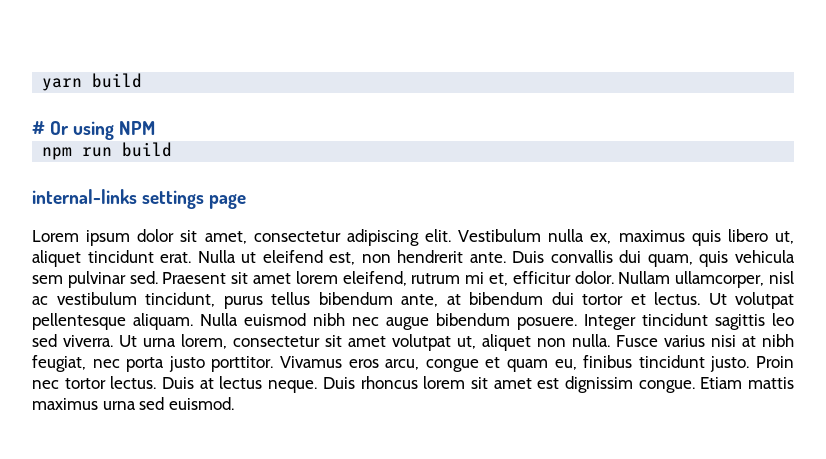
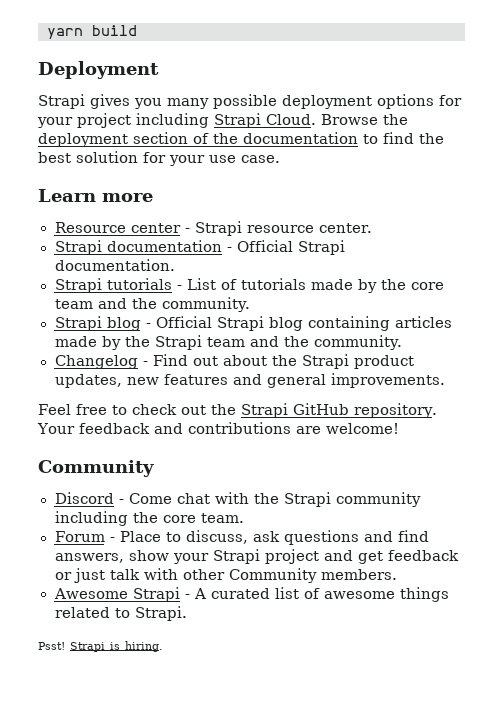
- # Or using NPM
- npm run build
- internal-links settings page
- Lorem ipsum dolor sit amet, consectetur adipiscing elit. Vestibulum nulla ex, maximus quis libero ut, aliquet tincidunt erat. Nulla ut eleifend est, non hendrerit ante. Duis convallis dui quam, quis vehicula sem pulvinar sed. Praesent sit amet lorem eleifend, rutrum mi et, efficitur dolor. Nullam ullamcorper, nisl ac vestibulum tincidunt, purus tellus bibendum ante, at bibendum dui tortor et lectus. Ut volutpat pellentesque aliquam. Nulla euismod nibh nec augue bibendum posuere. Integer tincidunt sagittis leo sed viverra. Ut urna lorem, consectetur sit amet volutpat ut, aliquet non nulla. Fusce varius nisi at nibh feugiat, nec porta justo porttitor. Vivamus eros arcu, congue et quam eu, finibus tincidunt justo. Proin nec tortor lectus. Duis at lectus neque. Duis rhoncus lorem sit amet est dignissim congue. Etiam mattis maximus urna sed euismod.
+ Deployment
+ Strapi gives you many possible deployment options for your project including Strapi Cloud. Browse the deployment section of the documentation to find the best solution for your use case.
+ Learn more
+ Resource center - Strapi resource center.
+ Strapi documentation - Official Strapi documentation.
+ Strapi tutorials - List of tutorials made by the core team and the community.
+ Strapi blog - Official Strapi blog containing articles made by the Strapi team and the community.
+ Changelog - Find out about the Strapi product updates, new features and general improvements.
+ Feel free to check out the Strapi GitHub repository. Your feedback and contributions are welcome!
+ Community
+ Discord - Come chat with the Strapi community including the core team.
+ Forum - Place to discuss, ask questions and find answers, show your Strapi project and get feedback or just talk with other Community members.
+ Awesome Strapi - A curated list of awesome things related to Strapi.
+ Psst! Strapi is hiring.

